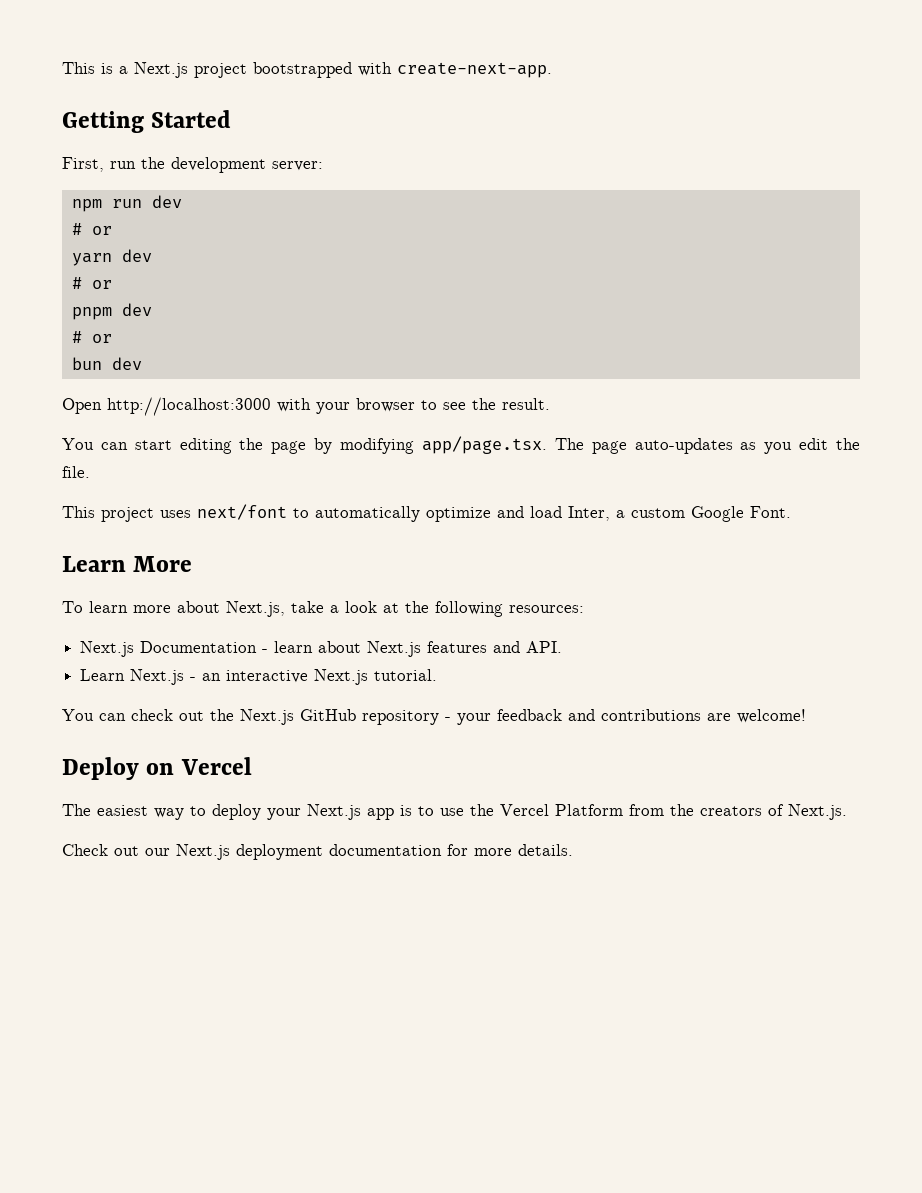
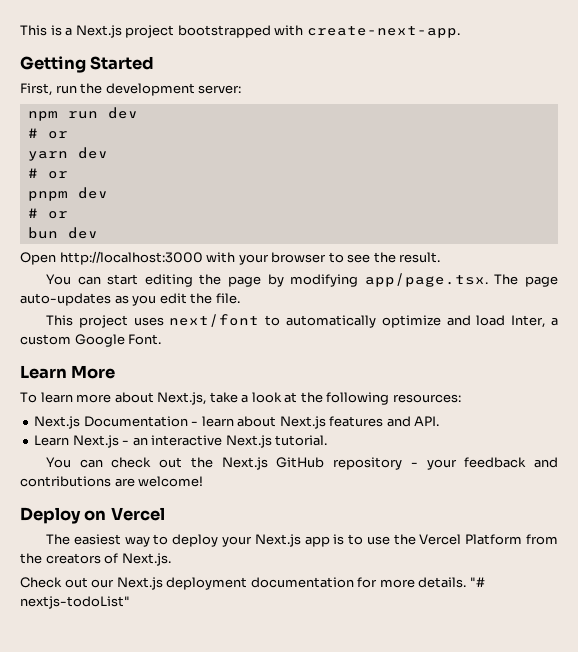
+ "# nextjs-todoList"

